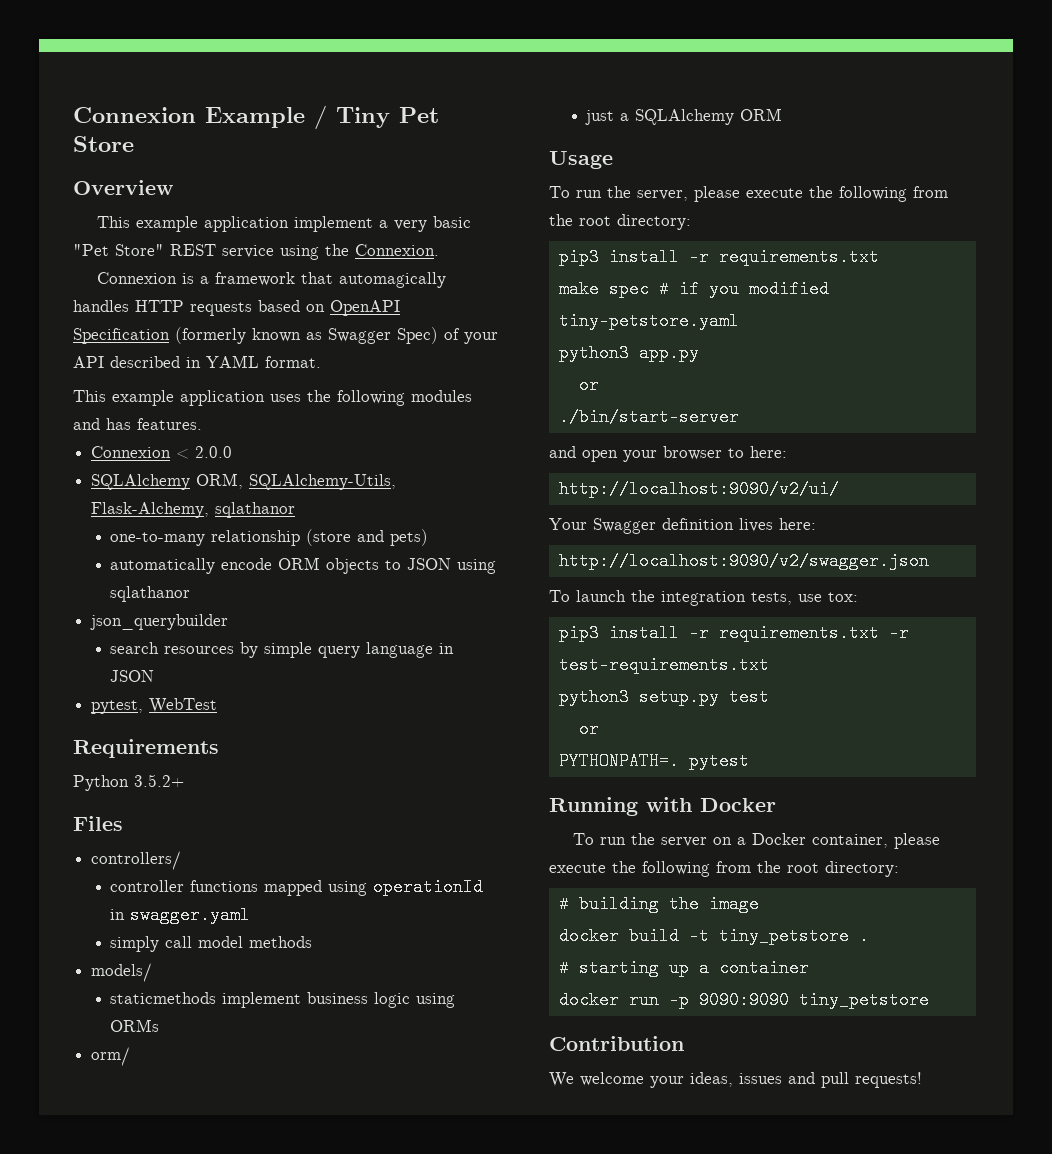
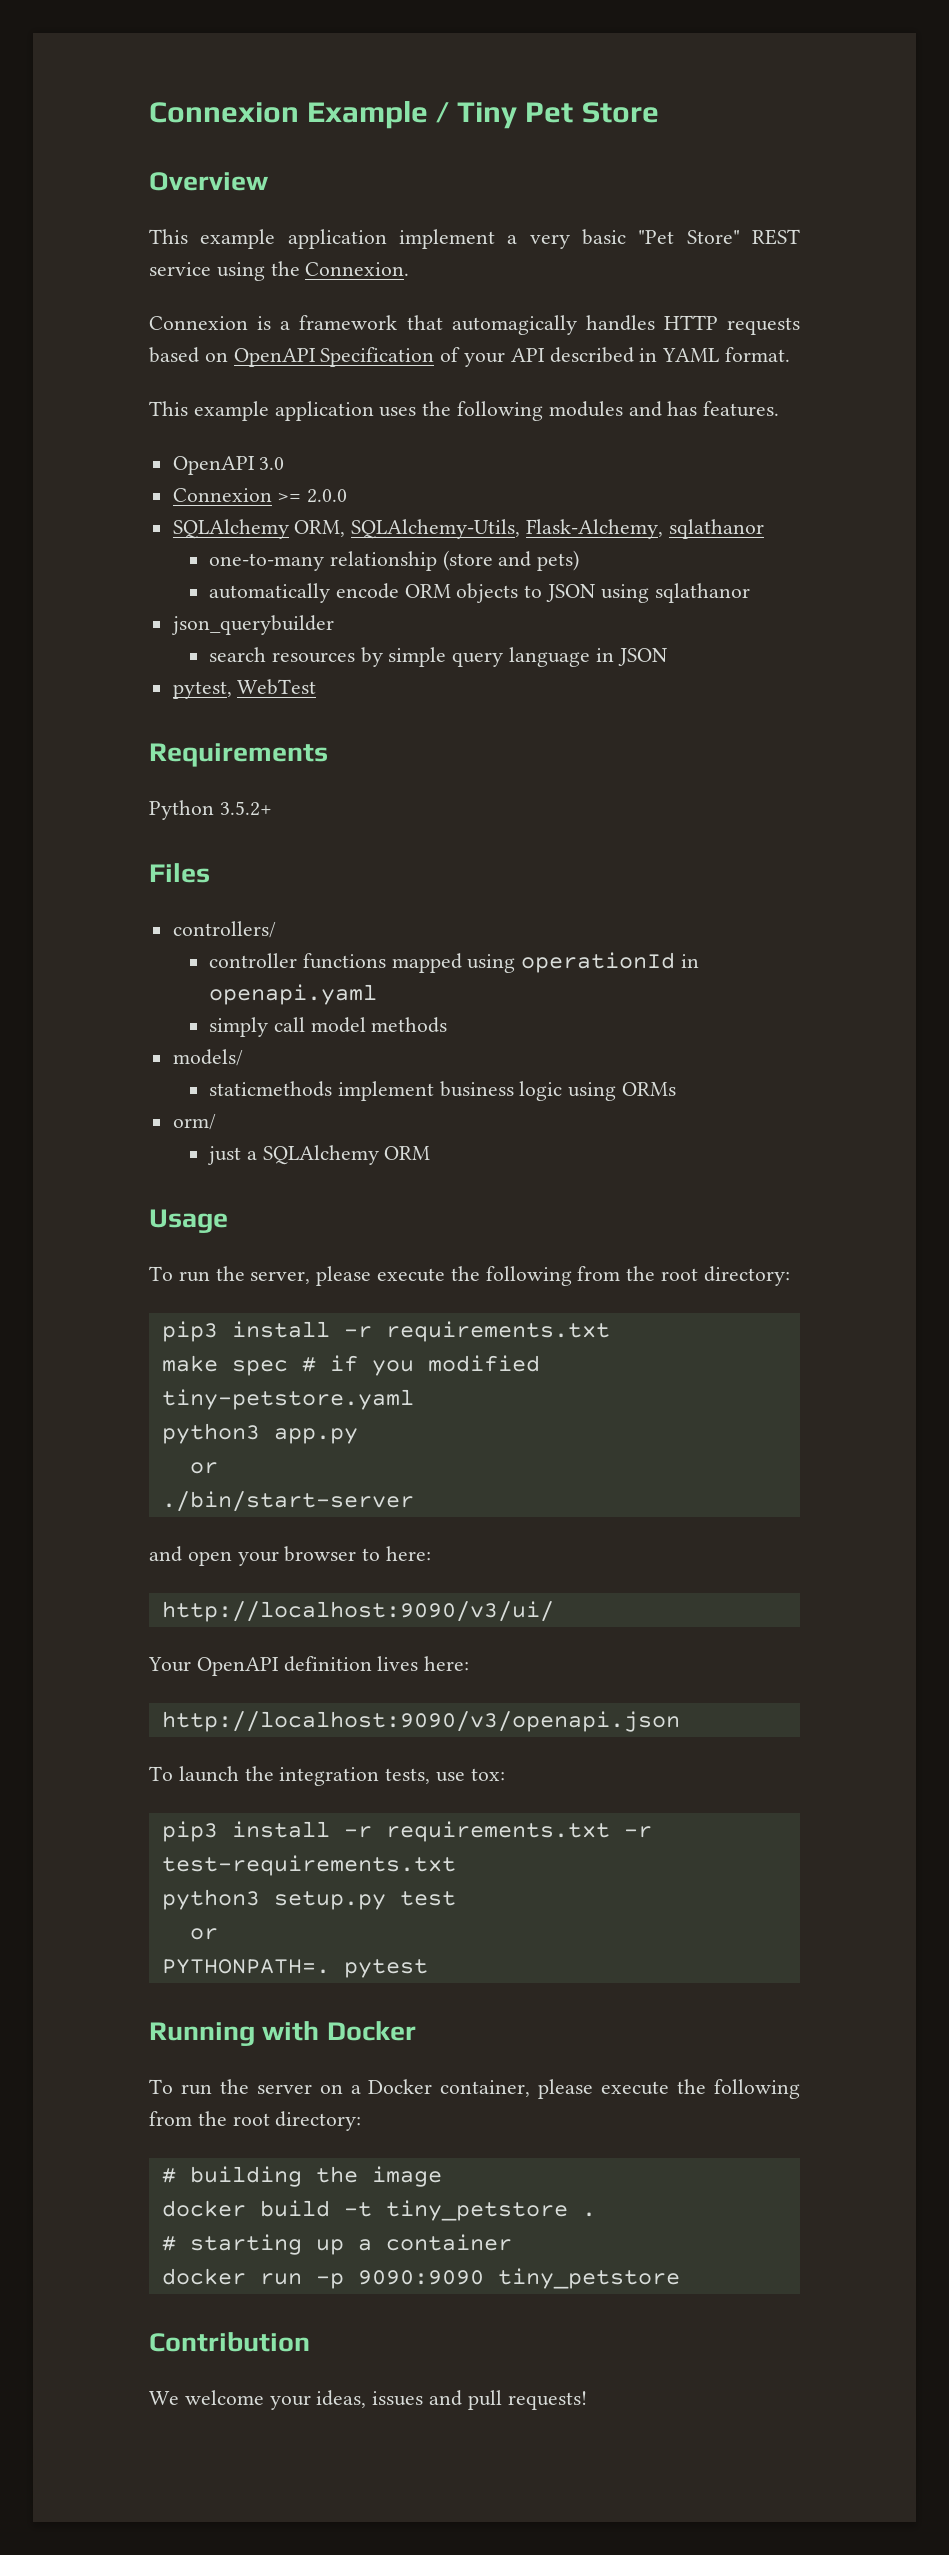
- Connexion is a framework that automagically handles HTTP requests based on OpenAPI Specification (formerly known as Swagger Spec) of your API described in YAML format.
+ Connexion is a framework that automagically handles HTTP requests based on OpenAPI Specification of your API described in YAML format.
- Connexion < 2.0.0
+ OpenAPI 3.0
+ Connexion >= 2.0.0
- controller functions mapped using operationId in swagger.yaml
+ controller functions mapped using operationId in openapi.yaml
- http://localhost:9090/v2/ui/
+ http://localhost:9090/v3/ui/
- Your Swagger definition lives here:
+ Your OpenAPI definition lives here:
- http://localhost:9090/v2/swagger.json
+ http://localhost:9090/v3/openapi.json

